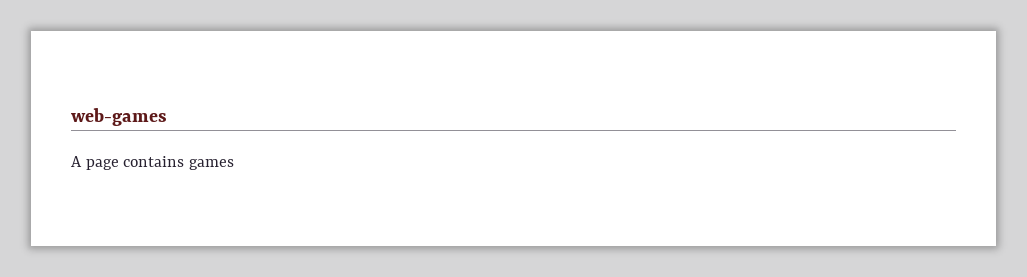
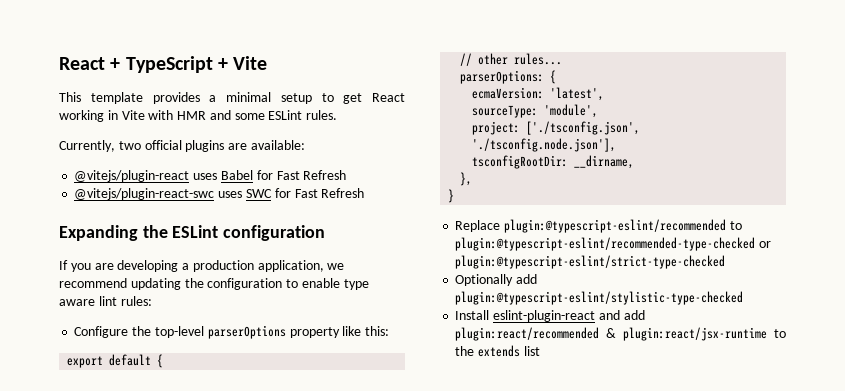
- web-games
- A page contains games
+ React + TypeScript + Vite
+ This template provides a minimal setup to get React working in Vite with HMR and some ESLint rules.
+ Currently, two official plugins are available:
+ @vitejs/plugin-react uses Babel for Fast Refresh
+ @vitejs/plugin-react-swc uses SWC for Fast Refresh
+ Expanding the ESLint configuration
+ If you are developing a production application, we recommend updating the configuration to enable type aware lint rules:
+ Configure the top-level parserOptions property like this:
+ export default {
+ // other rules...
+ parserOptions: {
+ ecmaVersion: 'latest',
+ sourceType: 'module',
+ project: ['./tsconfig.json', './tsconfig.node.json'],
+ tsconfigRootDir: __dirname,
+ },
+ }
+ Replace plugin:@typescript-eslint/recommended to plugin:@typescript-eslint/recommended-type-checked or plugin:@typescript-eslint/strict-type-checked
+ Optionally add plugin:@typescript-eslint/stylistic-type-checked
+ Install eslint-plugin-react and add plugin:react/recommended & plugin:react/jsx-runtime to the extends list

